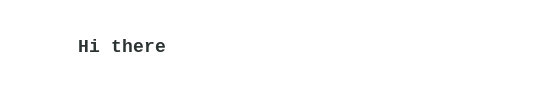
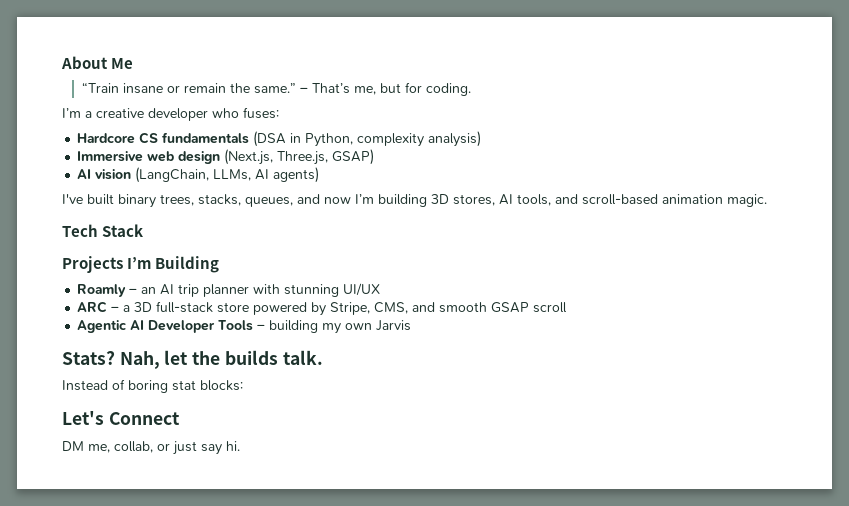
- Hi there
+ About Me
+ “Train insane or remain the same.” – That’s me, but for coding.
+ I’m a creative developer who fuses:
+ Hardcore CS fundamentals (DSA in Python, complexity analysis)
+ Immersive web design (Next.js, Three.js, GSAP)
+ AI vision (LangChain, LLMs, AI agents)
+ I've built binary trees, stacks, queues, and now I’m building 3D stores, AI tools, and scroll-based animation magic.
+ Tech Stack
+ Projects I’m Building
+ Roamly – an AI trip planner with stunning UI/UX
+ ARC – a 3D full-stack store powered by Stripe, CMS, and smooth GSAP scroll
+ Agentic AI Developer Tools – building my own Jarvis
+ Stats? Nah, let the builds talk.
+ Instead of boring stat blocks:
+ Let's Connect
+ DM me, collab, or just say hi.

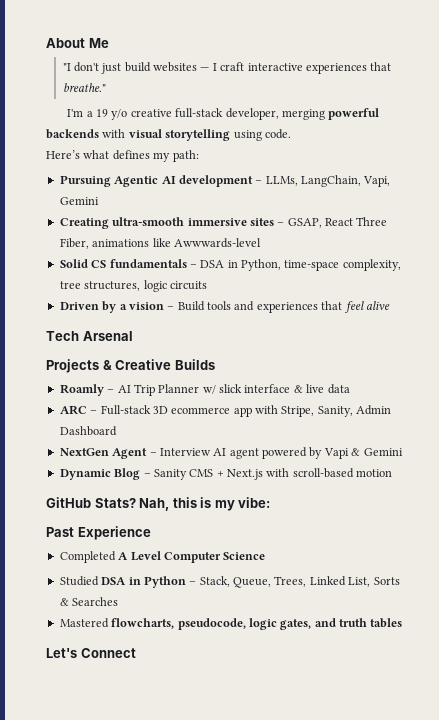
- “Train insane or remain the same.” – That’s me, but for coding.
- I’m a creative developer who fuses:
- Hardcore CS fundamentals (DSA in Python, complexity analysis)
- Immersive web design (Next.js, Three.js, GSAP)
- AI vision (LangChain, LLMs, AI agents)
- I've built binary trees, stacks, queues, and now I’m building 3D stores, AI tools, and scroll-based animation magic.
+ "I don't just build websites — I craft interactive experiences that breathe."
+ I'm a 19 y/o creative full-stack developer, merging powerful backends with visual storytelling using code.
+ Here’s what defines my path:
+ Pursuing Agentic AI development – LLMs, LangChain, Vapi, Gemini
+ Creating ultra-smooth immersive sites – GSAP, React Three Fiber, animations like Awwwards-level
+ Solid CS fundamentals – DSA in Python, time-space complexity, tree structures, logic circuits
+ Driven by a vision – Build tools and experiences that feel alive
- Tech Stack
+ Tech Arsenal
- Projects I’m Building
+ Projects & Creative Builds
- Roamly – an AI trip planner with stunning UI/UX
- ARC – a 3D full-stack store powered by Stripe, CMS, and smooth GSAP scroll
- Agentic AI Developer Tools – building my own Jarvis
- Stats? Nah, let the builds talk.
- Instead of boring stat blocks:
+ Roamly – AI Trip Planner w/ slick interface & live data
+ ARC – Full-stack 3D ecommerce app with Stripe, Sanity, Admin Dashboard
+ NextGen Agent – Interview AI agent powered by Vapi & Gemini
+ Dynamic Blog – Sanity CMS + Next.js with scroll-based motion
+ GitHub Stats? Nah, this is my vibe:
+ Past Experience
+ Completed A Level Computer Science
+ Studied DSA in Python – Stack, Queue, Trees, Linked List, Sorts & Searches
+ Mastered flowcharts, pseudocode, logic gates, and truth tables
  Let's Connect
- DM me, collab, or just say hi.

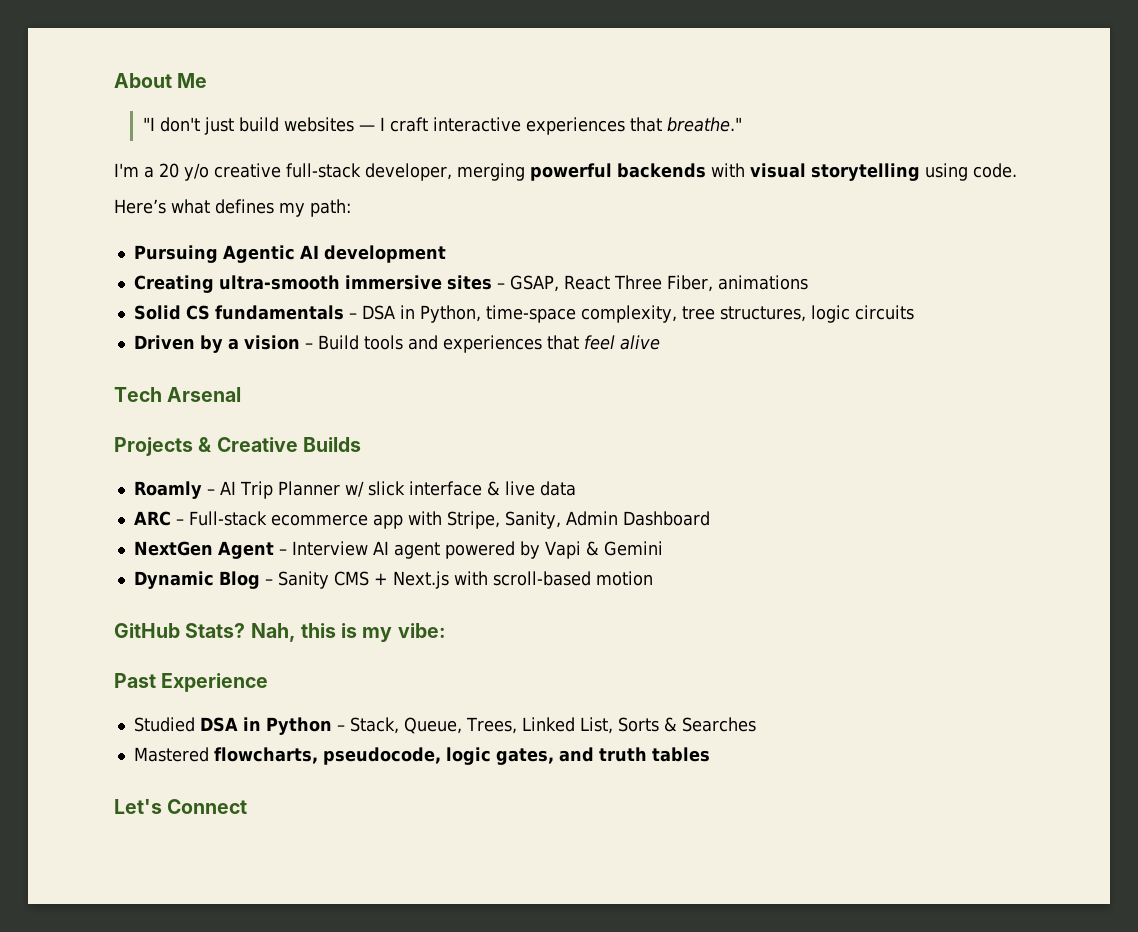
- I'm a 19 y/o creative full-stack developer, merging powerful backends with visual storytelling using code.
+ I'm a 20 y/o creative full-stack developer, merging powerful backends with visual storytelling using code.
- Pursuing Agentic AI development – LLMs, LangChain, Vapi, Gemini
+ Pursuing Agentic AI development
- Creating ultra-smooth immersive sites – GSAP, React Three Fiber, animations like Awwwards-level
+ Creating ultra-smooth immersive sites – GSAP, React Three Fiber, animations
- ARC – Full-stack 3D ecommerce app with Stripe, Sanity, Admin Dashboard
+ ARC – Full-stack ecommerce app with Stripe, Sanity, Admin Dashboard
- Completed A Level Computer Science

